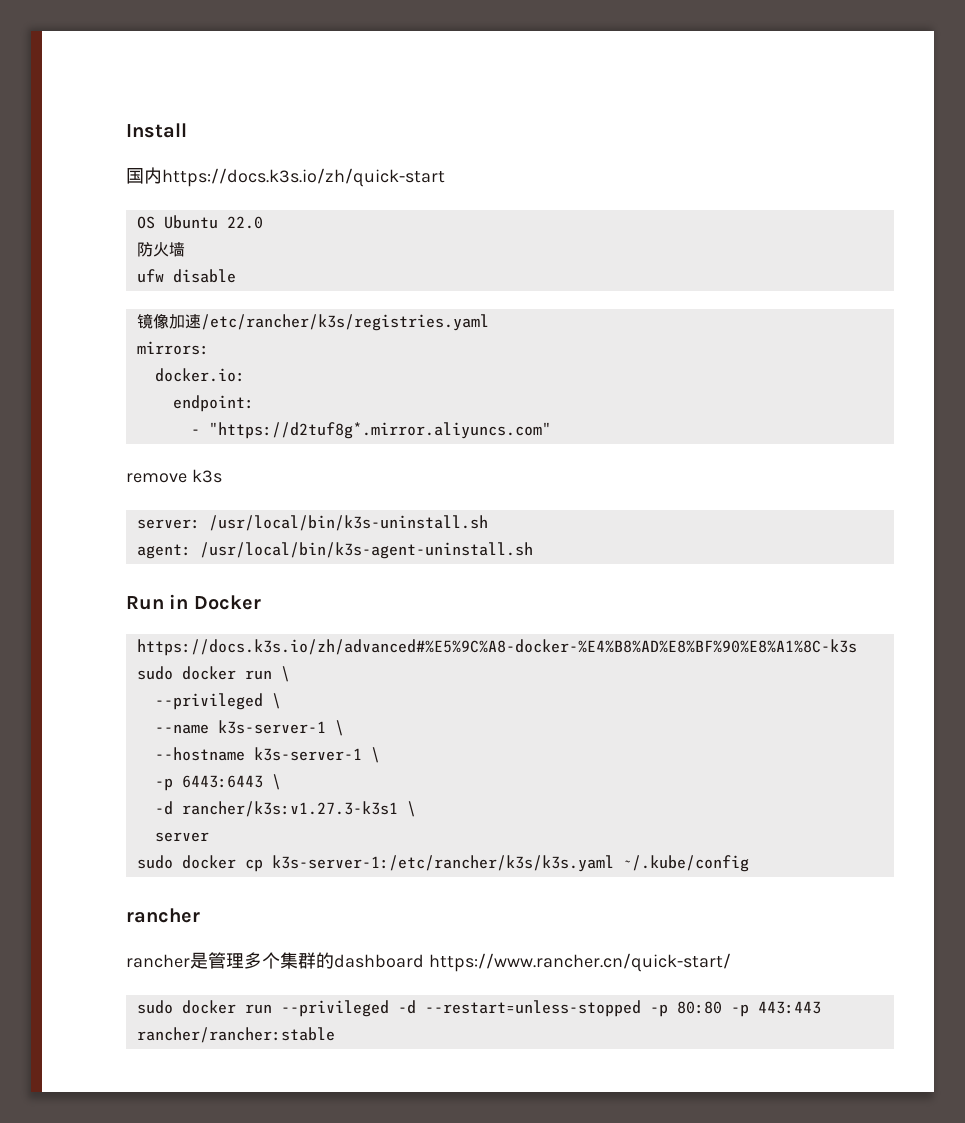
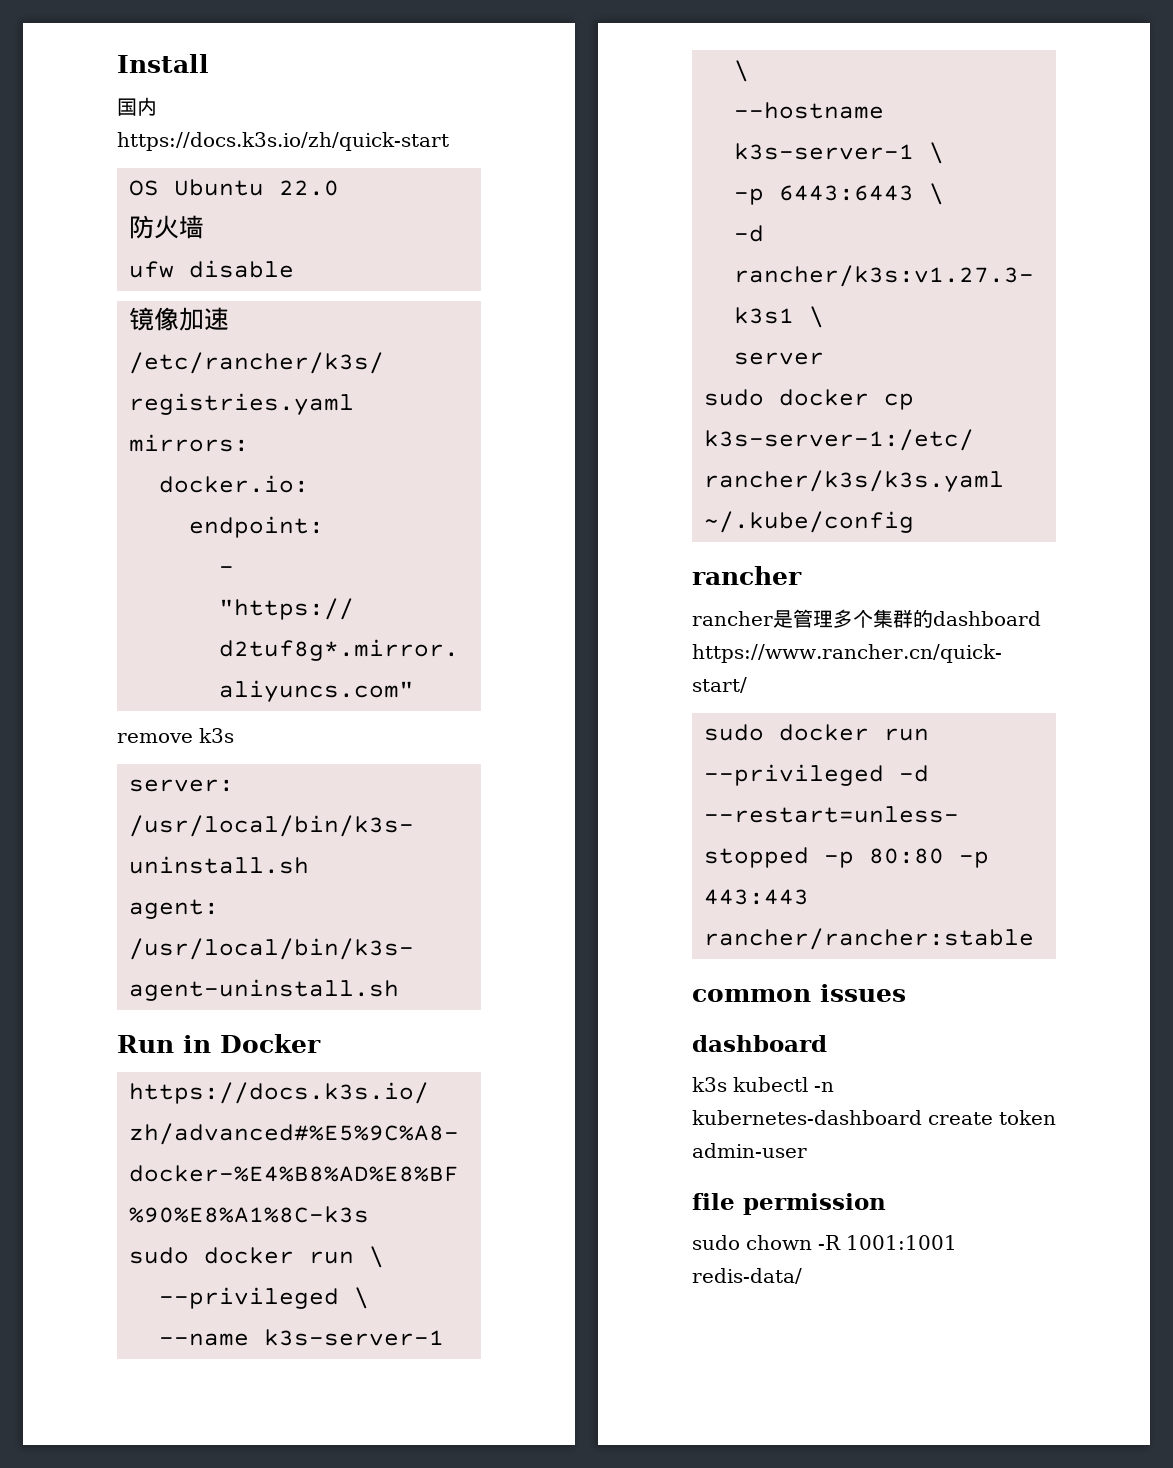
+ common issues
+ dashboard
+ k3s kubectl -n kubernetes-dashboard create token admin-user
+ file permission
+ sudo chown -R 1001:1001 redis-data/

